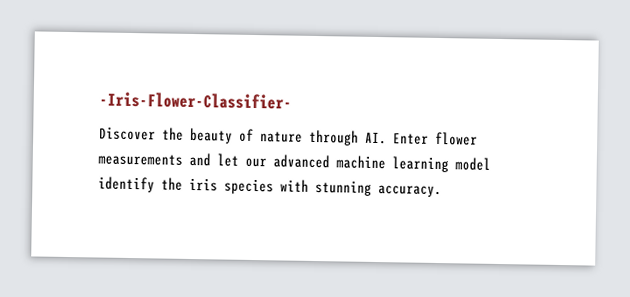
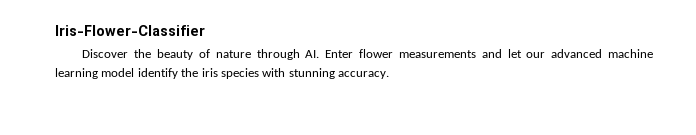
- -Iris-Flower-Classifier-
+ Iris-Flower-Classifier

